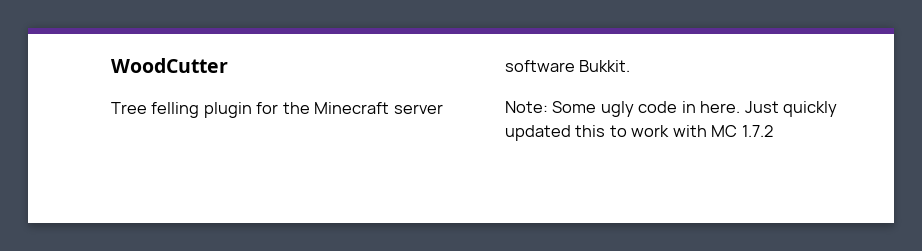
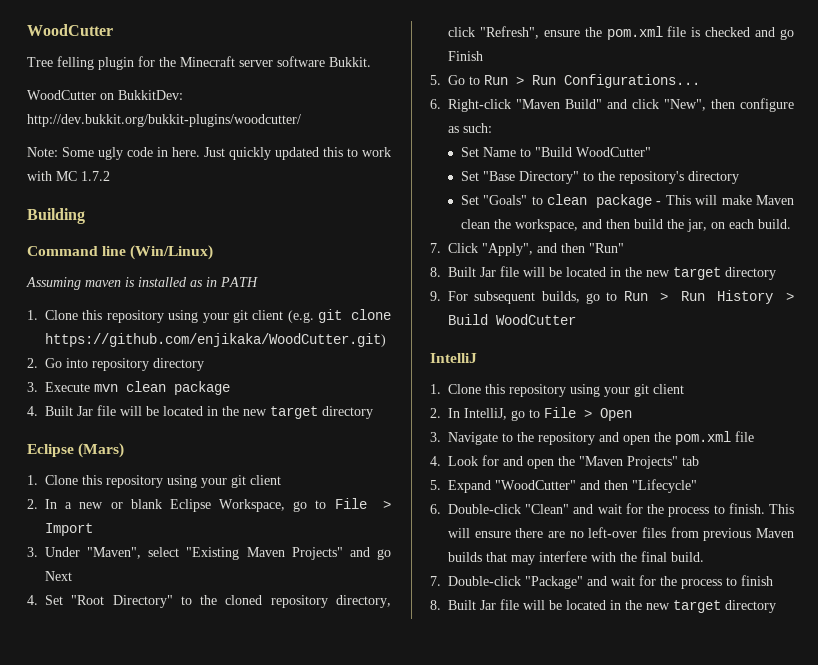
+ WoodCutter on BukkitDev: http://dev.bukkit.org/bukkit-plugins/woodcutter/
+ Building
+ Command line (Win/Linux)
+ Assuming maven is installed as in PATH
+ 1. Clone this repository using your git client (e.g. git clone https://github.com/enjikaka/WoodCutter.git)
+ 2. Go into repository directory
+ 3. Execute mvn clean package
+ 4. Built Jar file will be located in the new target directory
+ Eclipse (Mars)
+ 1. Clone this repository using your git client
+ 2. In a new or blank Eclipse Workspace, go to File > Import
+ 3. Under "Maven", select "Existing Maven Projects" and go Next
+ 4. Set "Root Directory" to the cloned repository directory, click "Refresh", ensure the pom.xml file is checked and go Finish
+ 5. Go to Run > Run Configurations...
+ 6. Right-click "Maven Build" and click "New", then configure as such:
+ Set Name to "Build WoodCutter"
+ Set "Base Directory" to the repository's directory
+ Set "Goals" to clean package - This will make Maven clean the workspace, and then build the jar, on each build.
+ 7. Click "Apply", and then "Run"
+ 8. Built Jar file will be located in the new target directory
+ 9. For subsequent builds, go to Run > Run History > Build WoodCutter
+ IntelliJ
+ 1. Clone this repository using your git client
+ 2. In IntelliJ, go to File > Open
+ 3. Navigate to the repository and open the pom.xml file
+ 4. Look for and open the "Maven Projects" tab
+ 5. Expand "WoodCutter" and then "Lifecycle"
+ 6. Double-click "Clean" and wait for the process to finish. This will ensure there are no left-over files from previous Maven builds that may interfere with the final build.
+ 7. Double-click "Package" and wait for the process to finish
+ 8. Built Jar file will be located in the new target directory

